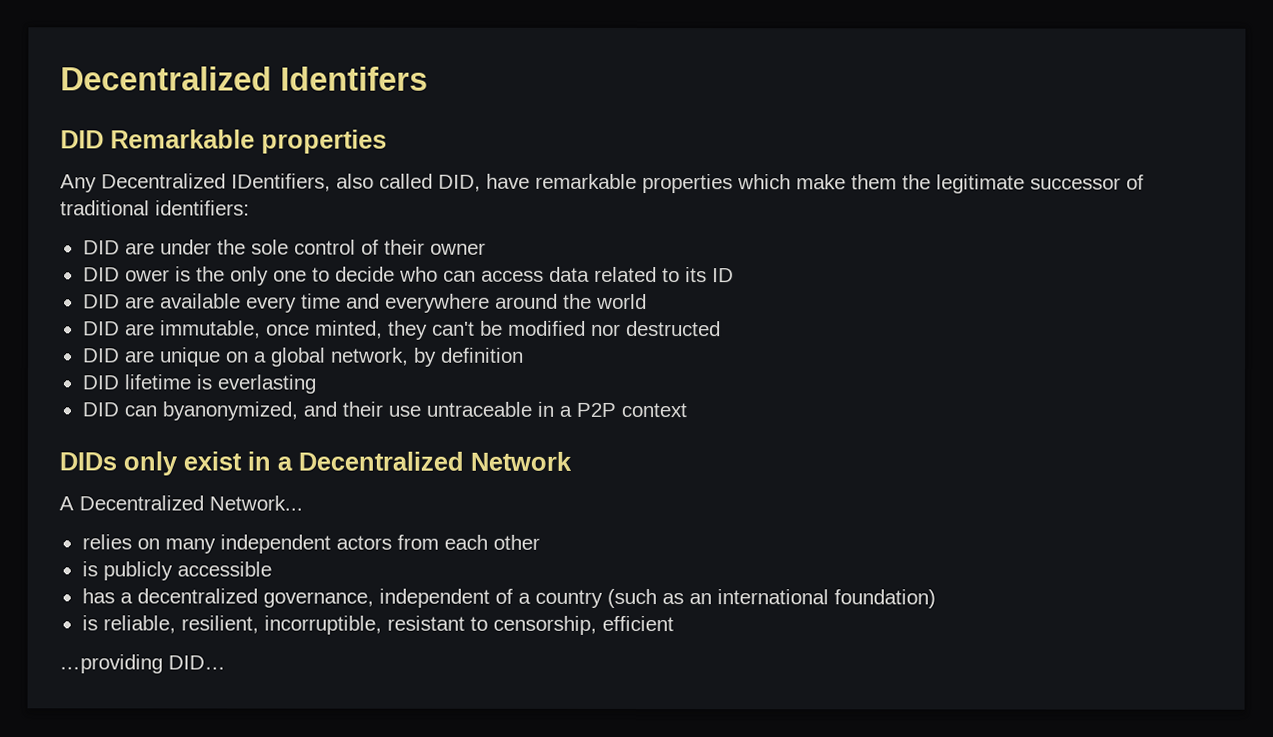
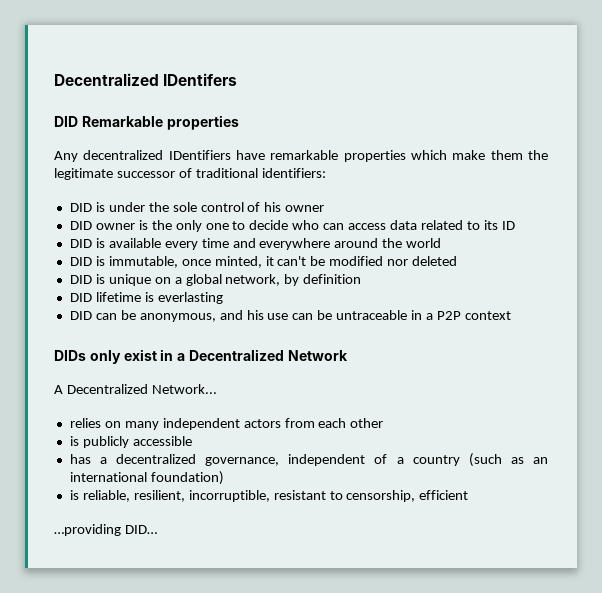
- Decentralized Identifers
+ Decentralized IDentifers
- Any Decentralized IDentifiers, also called DID, have remarkable properties which make them the legitimate successor of traditional identifiers:
+ Any decentralized IDentifiers have remarkable properties which make them the legitimate successor of traditional identifiers:
- DID are under the sole control of their owner
+ DID is under the sole control of his owner
- DID ower is the only one to decide who can access data related to its ID
+ DID owner is the only one to decide who can access data related to its ID
- DID are available every time and everywhere around the world
+ DID is available every time and everywhere around the world
- DID are immutable, once minted, they can't be modified nor destructed
- DID are unique on a global network, by definition
+ DID is immutable, once minted, it can't be modified nor deleted
+ DID is unique on a global network, by definition
- DID can byanonymized, and their use untraceable in a P2P context
+ DID can be anonymous, and his use can be untraceable in a P2P context

